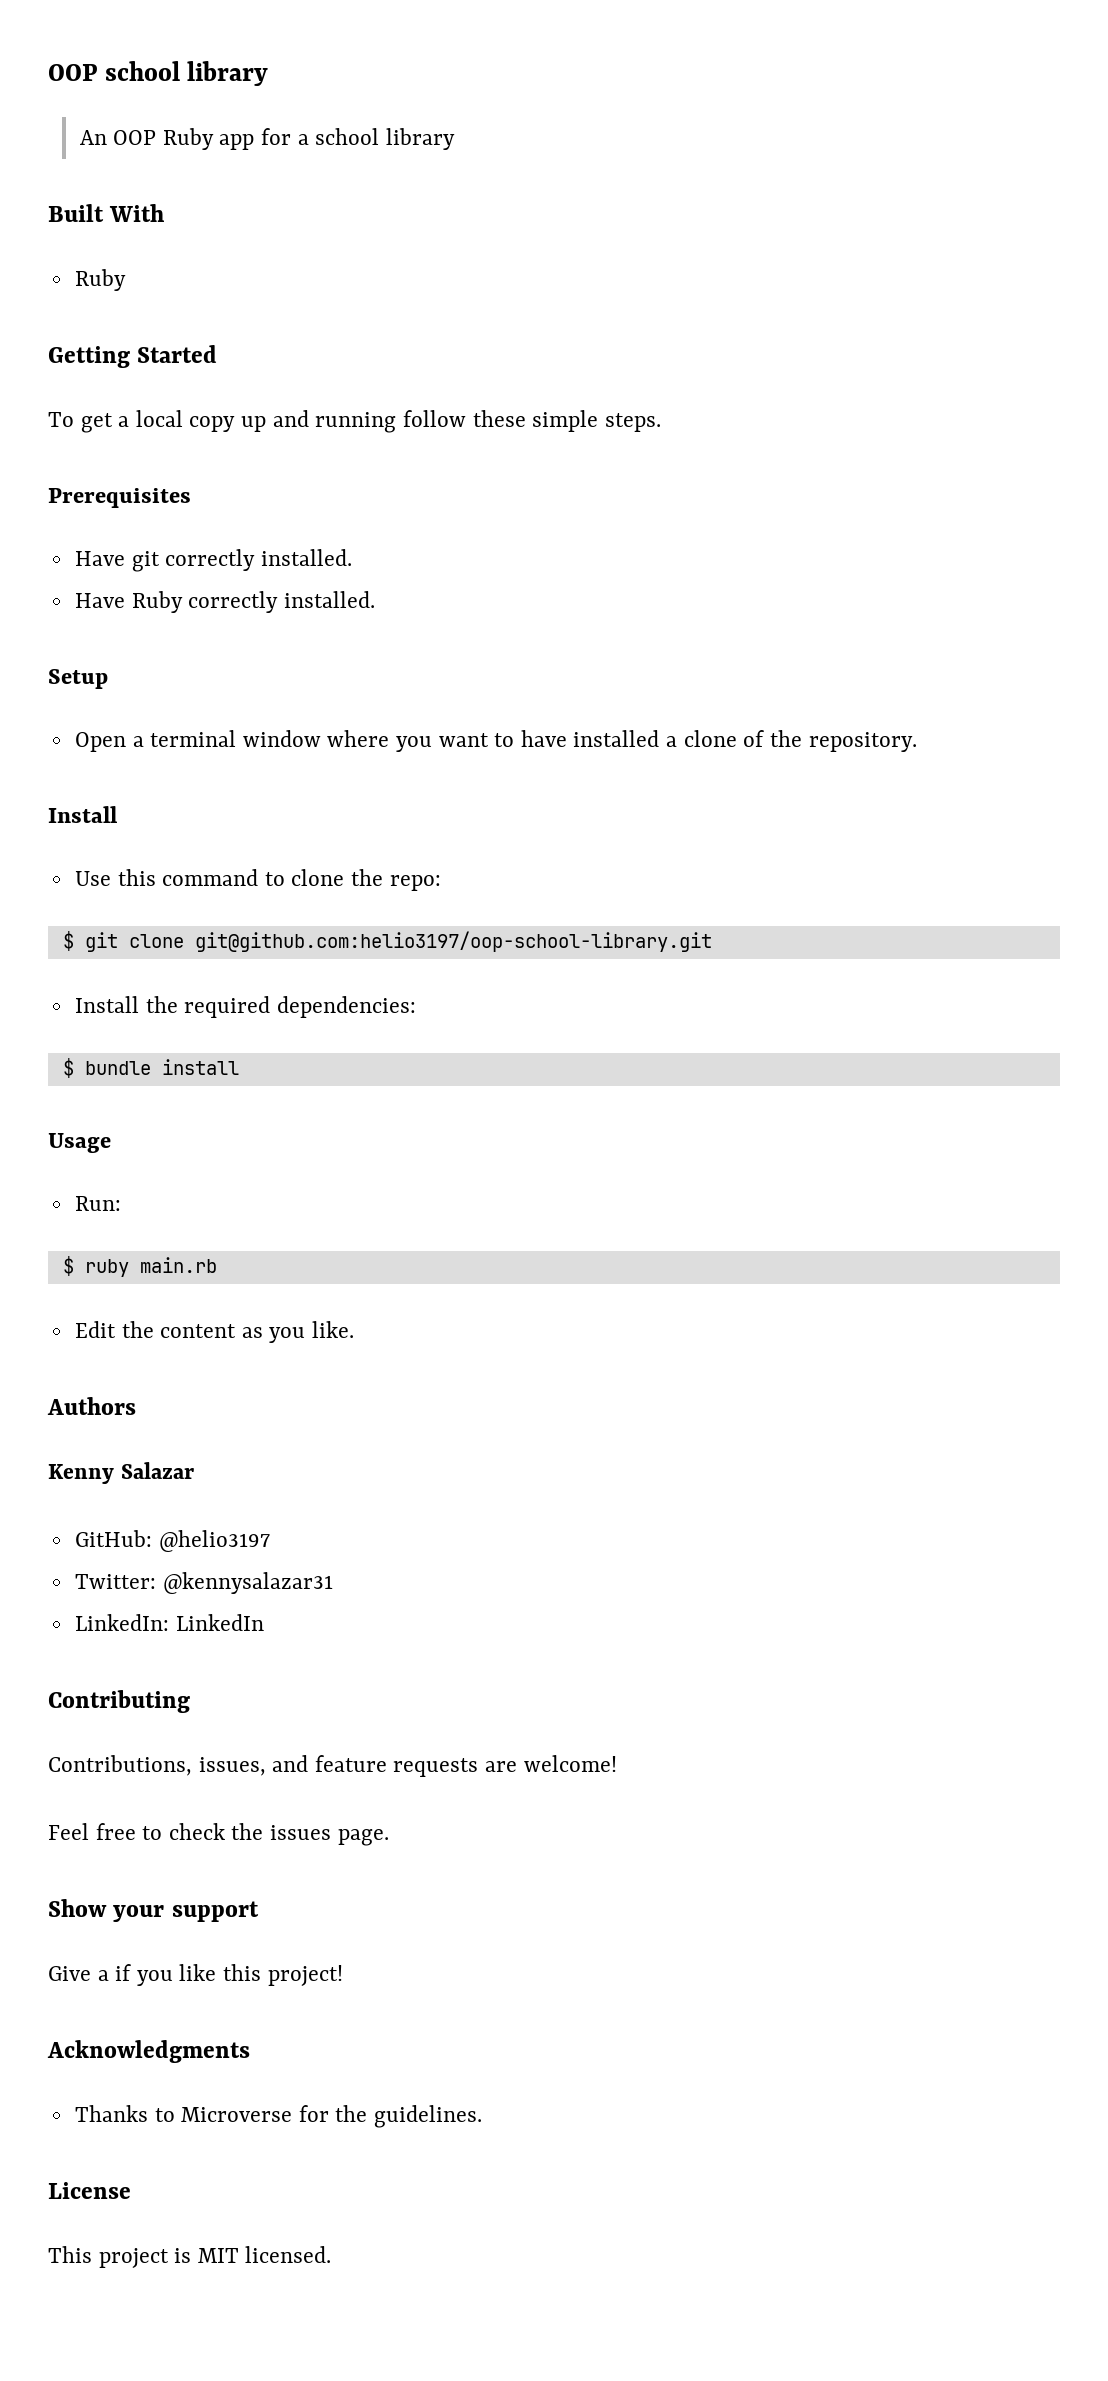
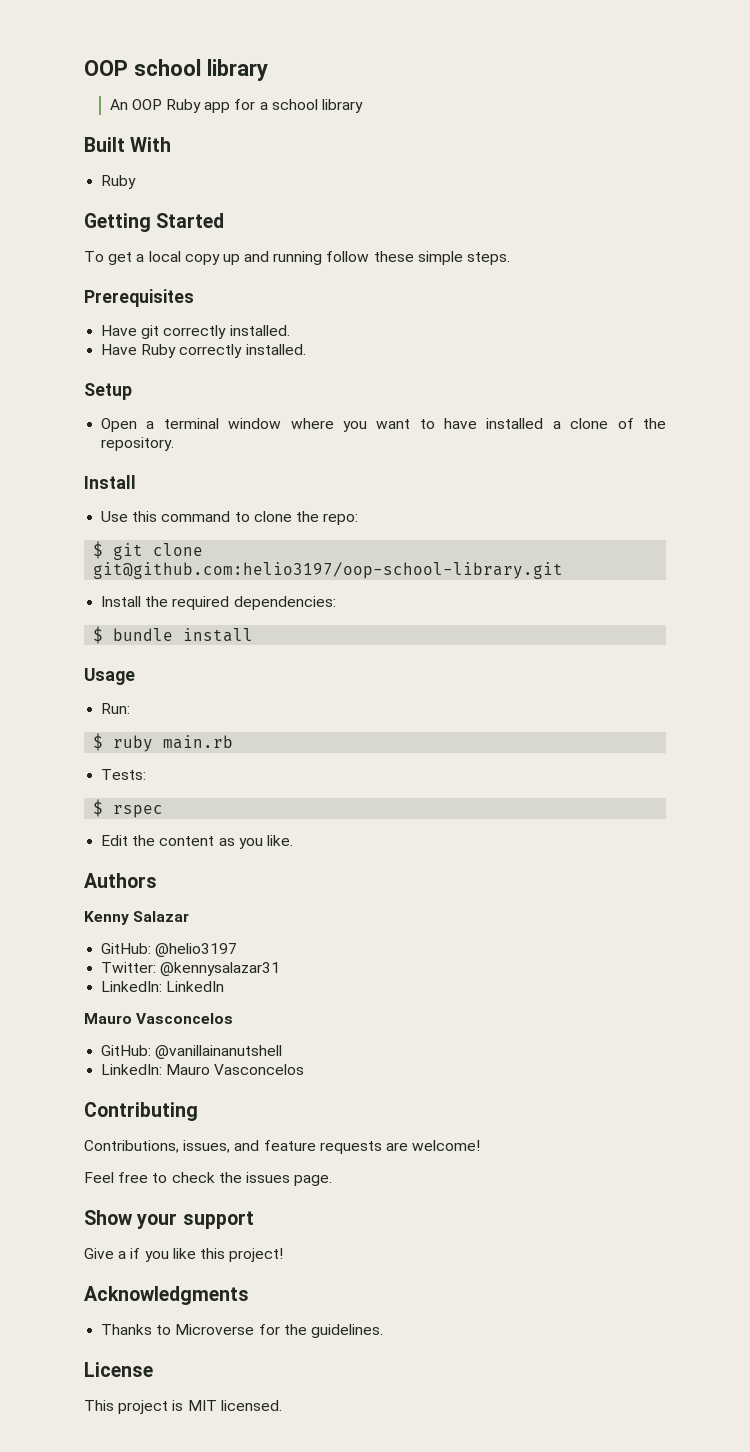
+ Tests:
+ $ rspec
  LinkedIn: LinkedIn
+ Mauro Vasconcelos
+ GitHub: @vanillainanutshell
+ LinkedIn: Mauro Vasconcelos

